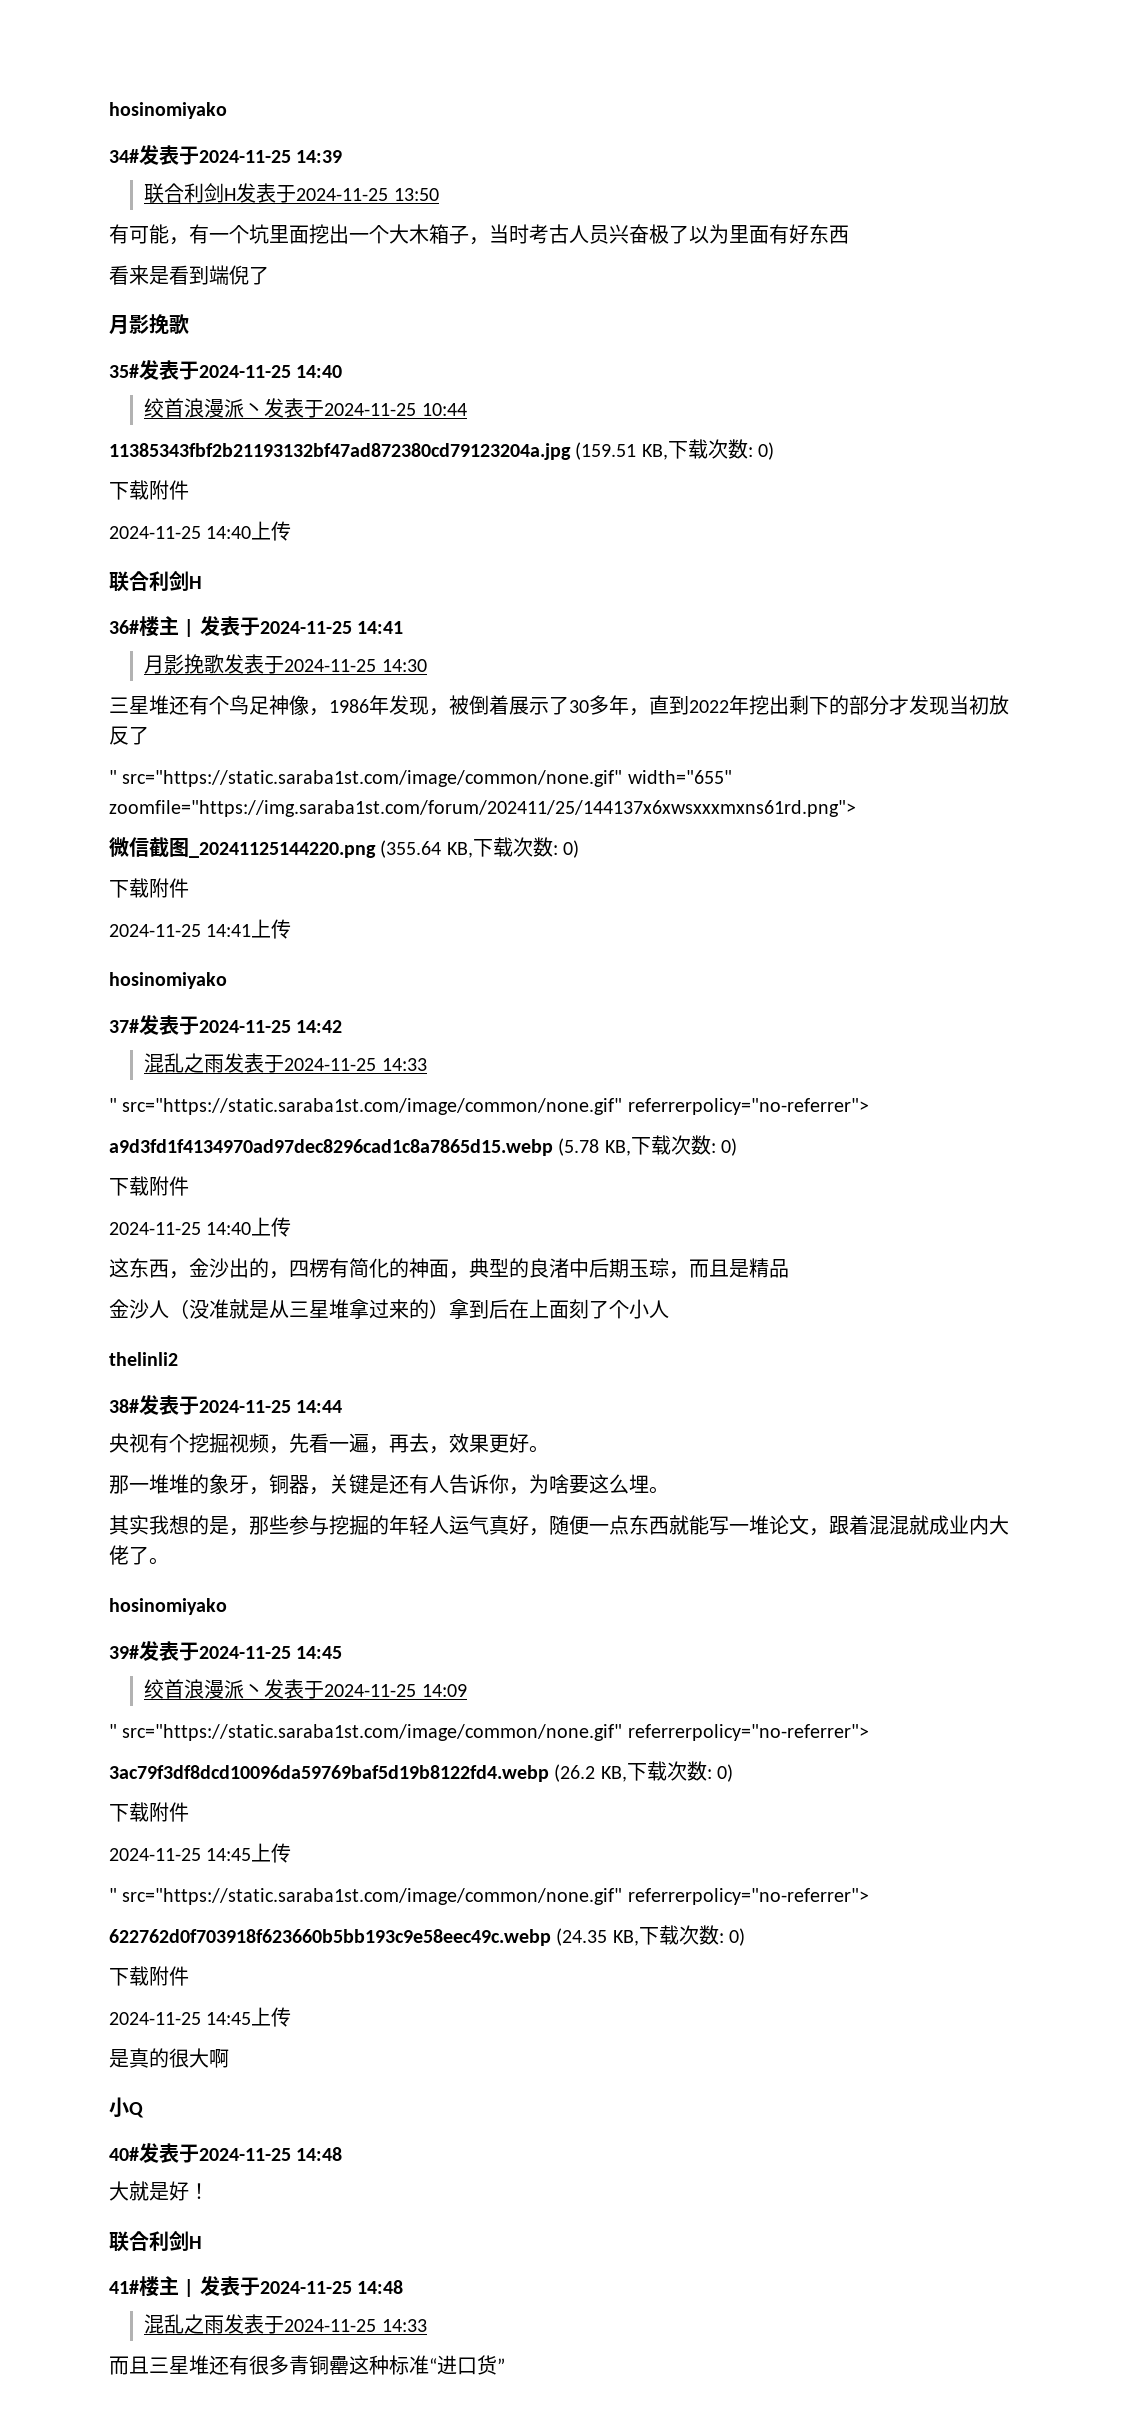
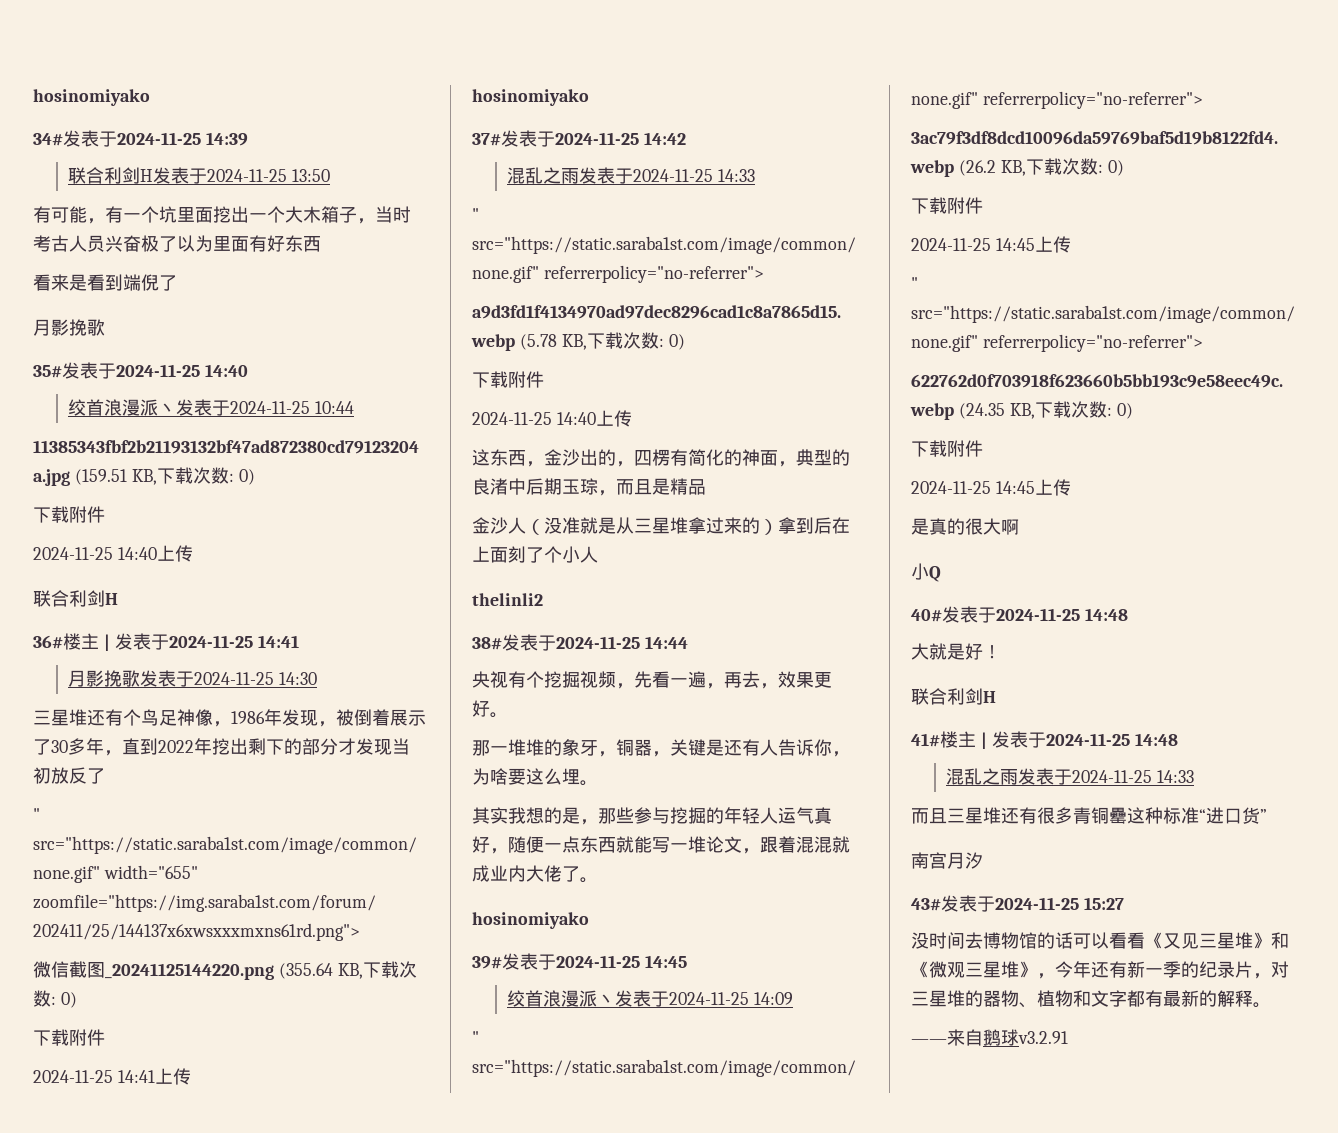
+ 南宫月汐
+ 43#发表于2024-11-25 15:27
+ 没时间去博物馆的话可以看看《又见三星堆》和《微观三星堆》，今年还有新一季的纪录片，对三星堆的器物、植物和文字都有最新的解释。
+ ——来自鹅球v3.2.91

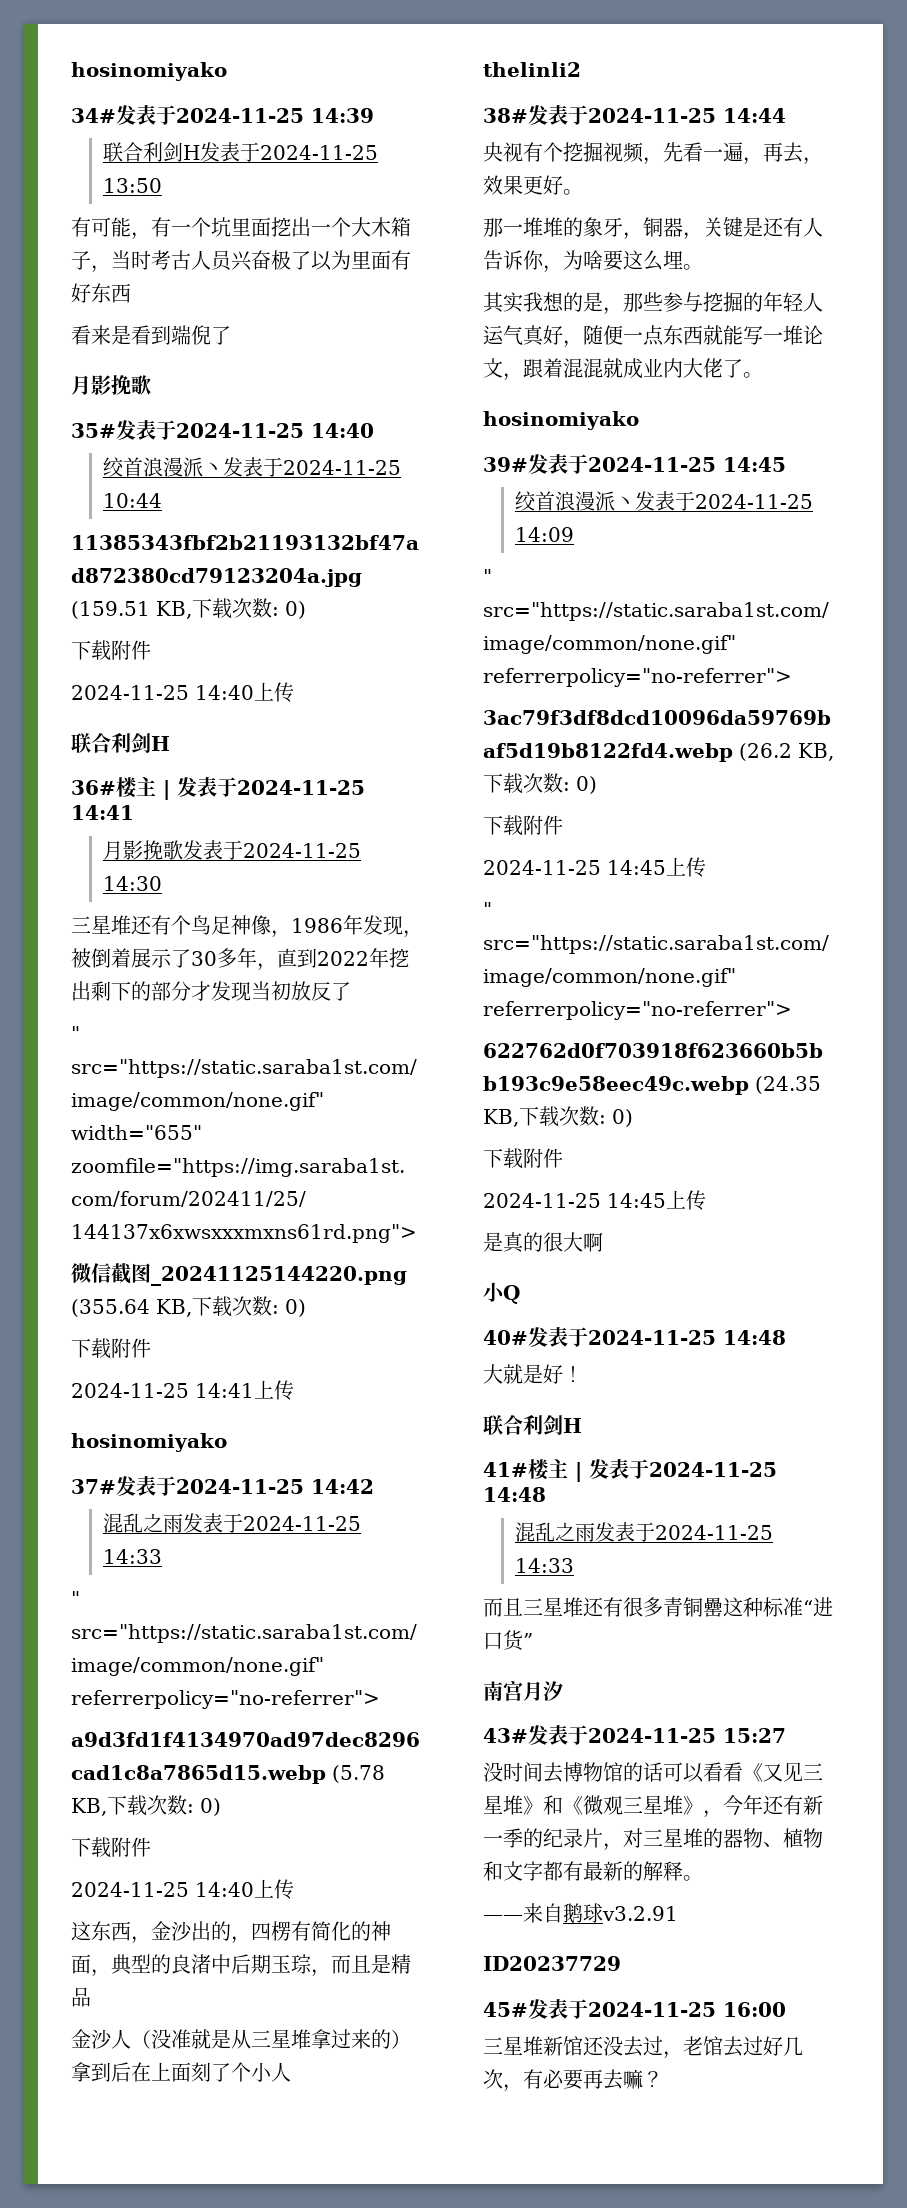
+ ID20237729
+ 45#发表于2024-11-25 16:00
+ 三星堆新馆还没去过，老馆去过好几次，有必要再去嘛？

